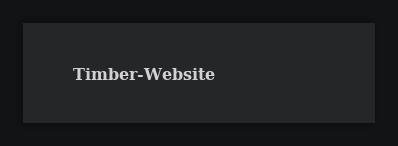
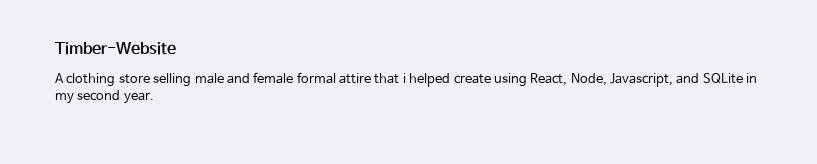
+ A clothing store selling male and female formal attire that i helped create using React, Node, Javascript, and SQLite in my second year.

